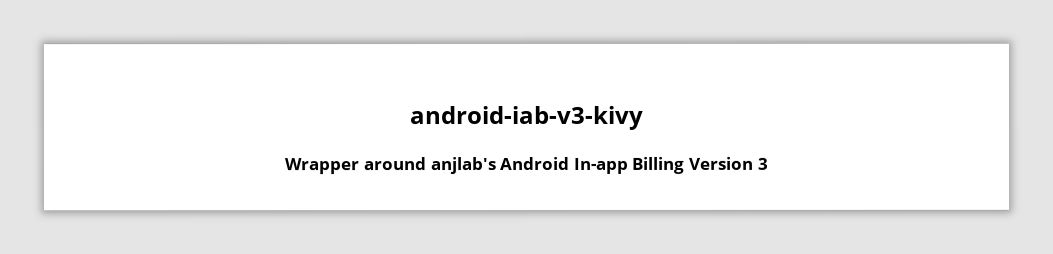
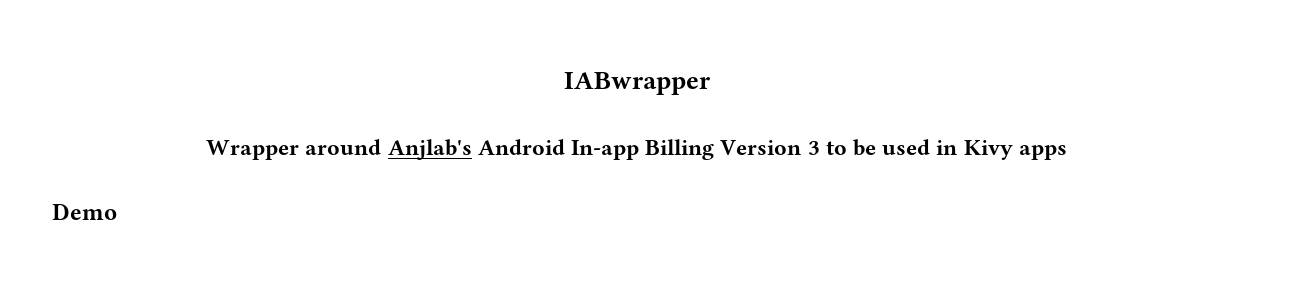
- android-iab-v3-kivy
+ IABwrapper
- Wrapper around anjlab's Android In-app Billing Version 3
+ Wrapper around Anjlab's Android In-app Billing Version 3 to be used in Kivy apps
+ Demo

